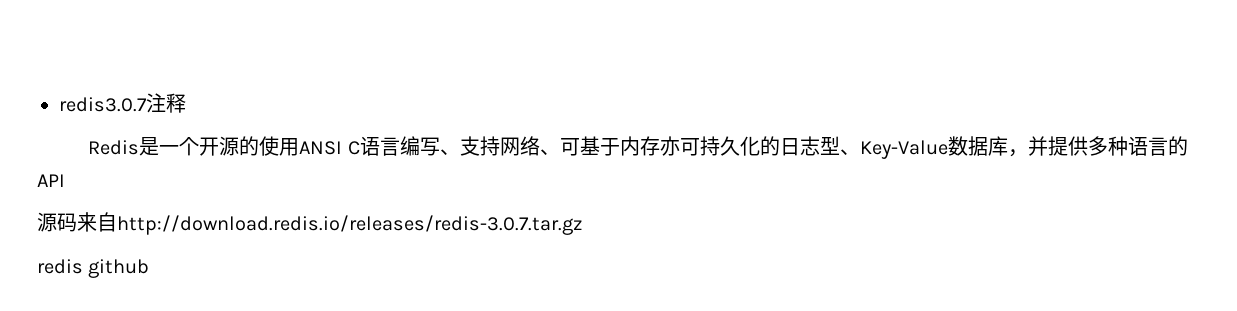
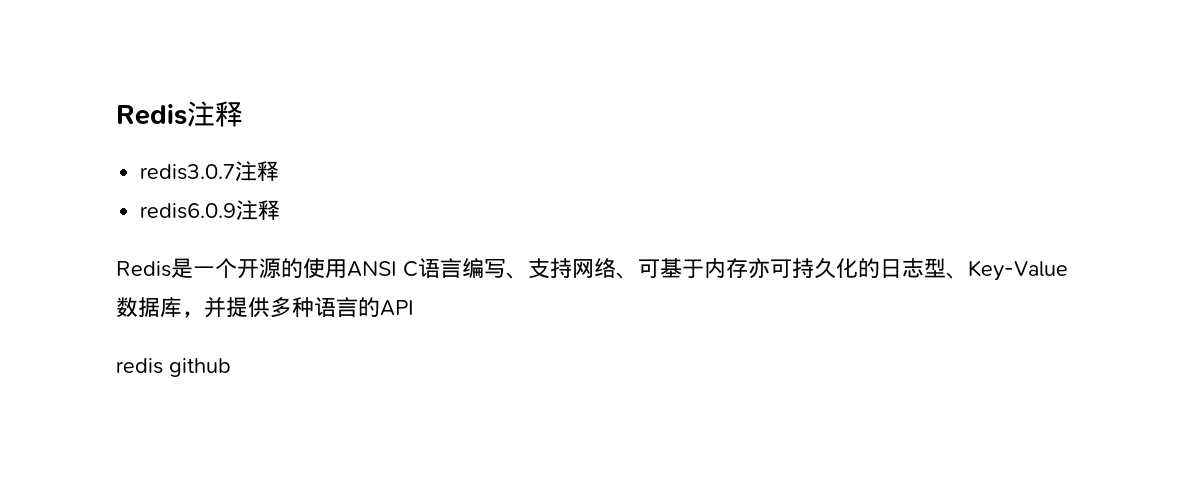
+ Redis注释
+ redis6.0.9注释
- 源码来自http://download.redis.io/releases/redis-3.0.7.tar.gz

